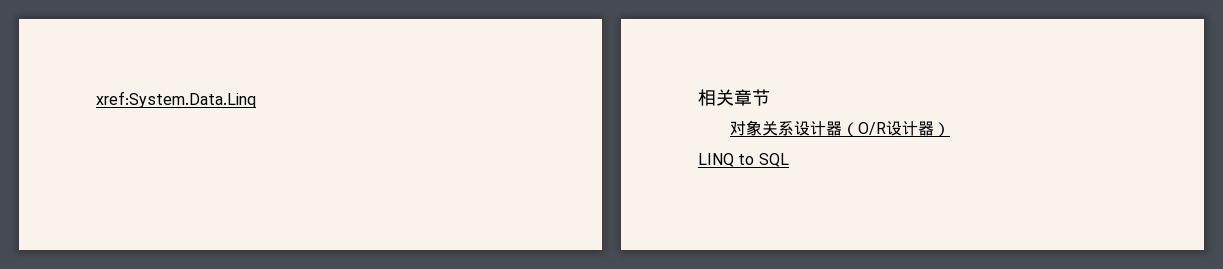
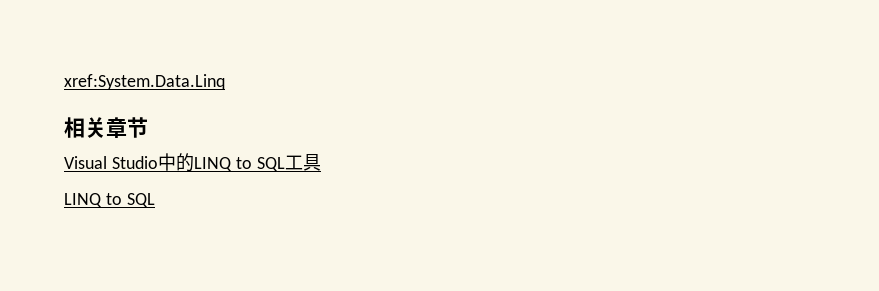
- 对象关系设计器（O/R设计器）
+ Visual Studio中的LINQ to SQL工具

